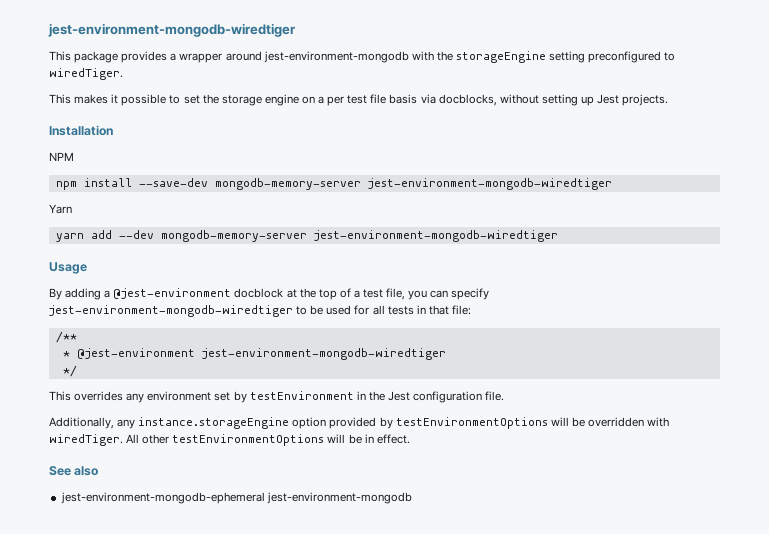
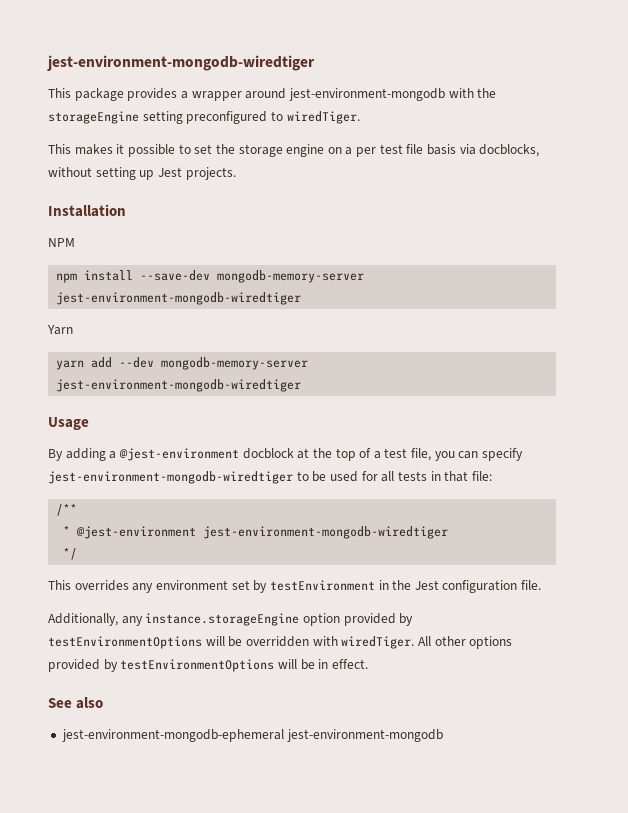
- All other testEnvironmentOptions will be in effect.
+ All other options provided by testEnvironmentOptions will be in effect.

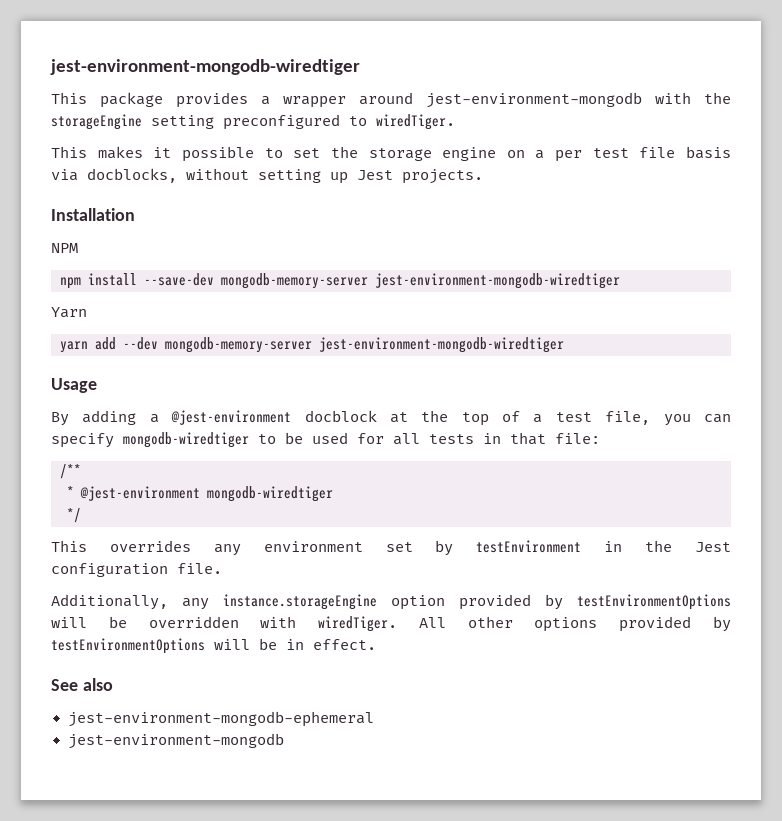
- By adding a @jest-environment docblock at the top of a test file, you can specify jest-environment-mongodb-wiredtiger to be used for all tests in that file:
+ By adding a @jest-environment docblock at the top of a test file, you can specify mongodb-wiredtiger to be used for all tests in that file:
- * @jest-environment jest-environment-mongodb-wiredtiger
+ * @jest-environment mongodb-wiredtiger
- jest-environment-mongodb-ephemeral jest-environment-mongodb
+ jest-environment-mongodb-ephemeral
+ jest-environment-mongodb

